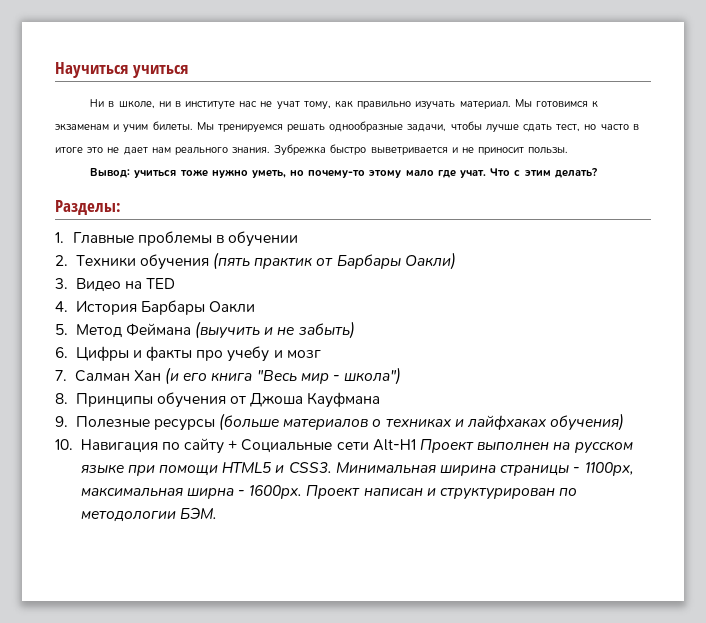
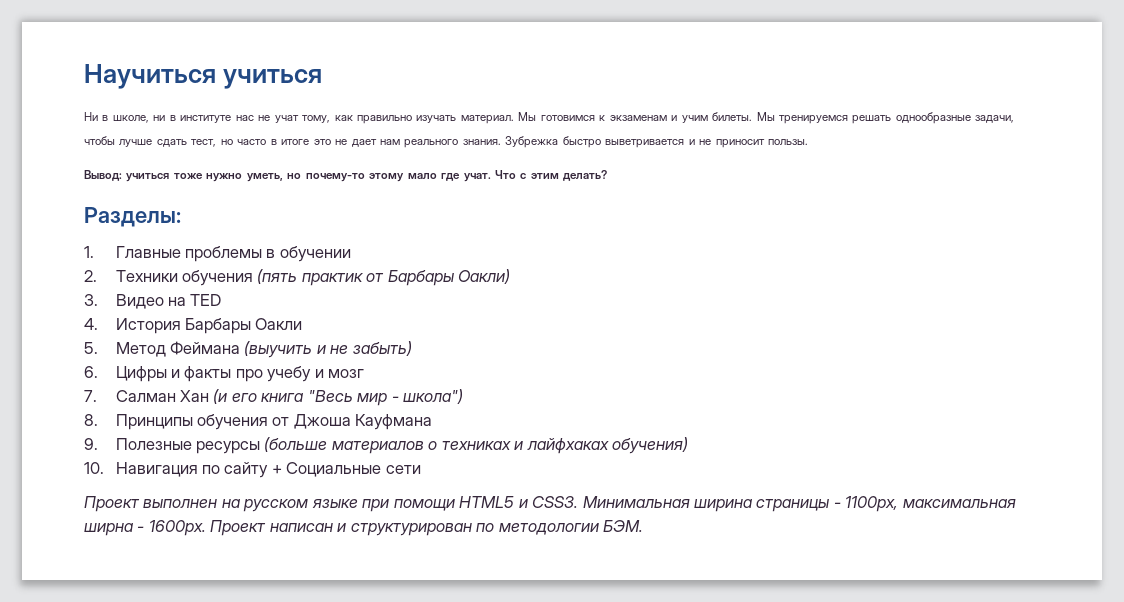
- 10. Навигация по сайту + Социальные сети Alt-H1 Проект выполнен на русском языке при помощи HTML5 и CSS3.
+ 10. Навигация по сайту + Социальные сети
+ Проект выполнен на русском языке при помощи HTML5 и CSS3.

